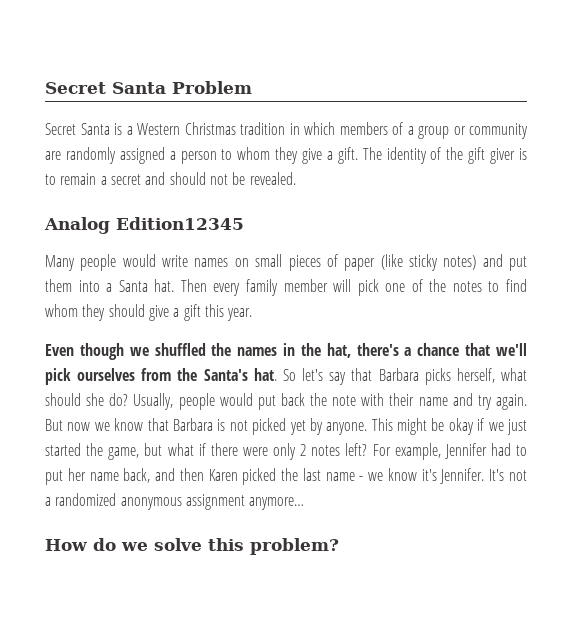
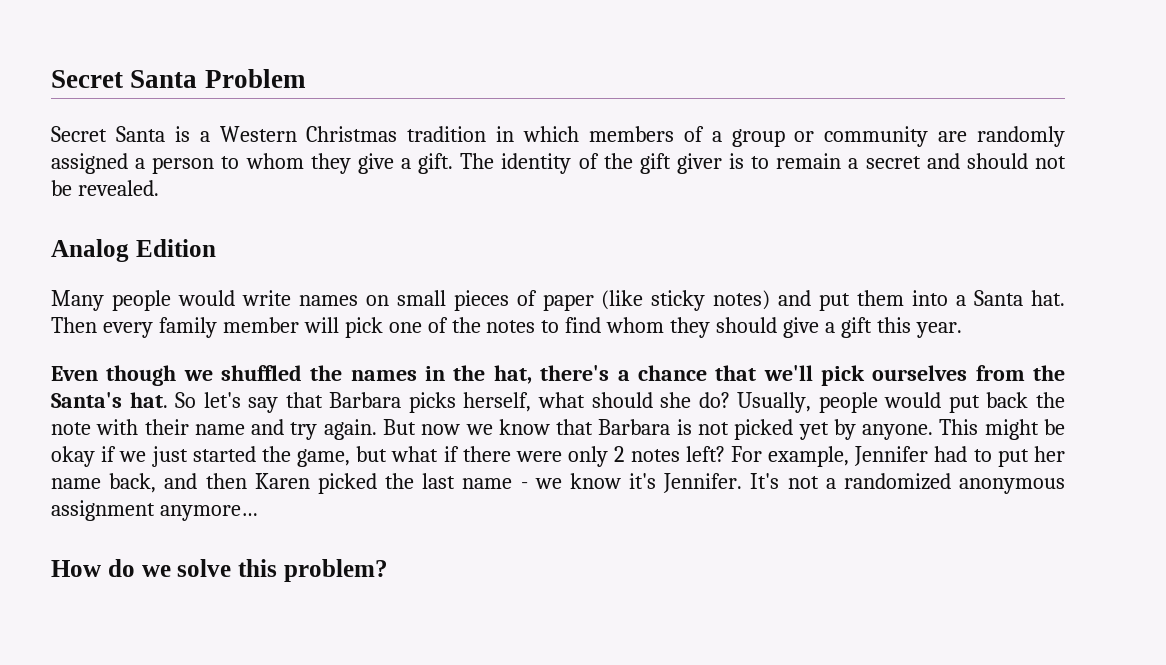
- Analog Edition12345
+ Analog Edition

